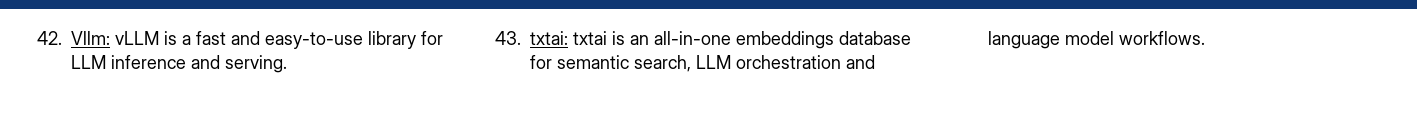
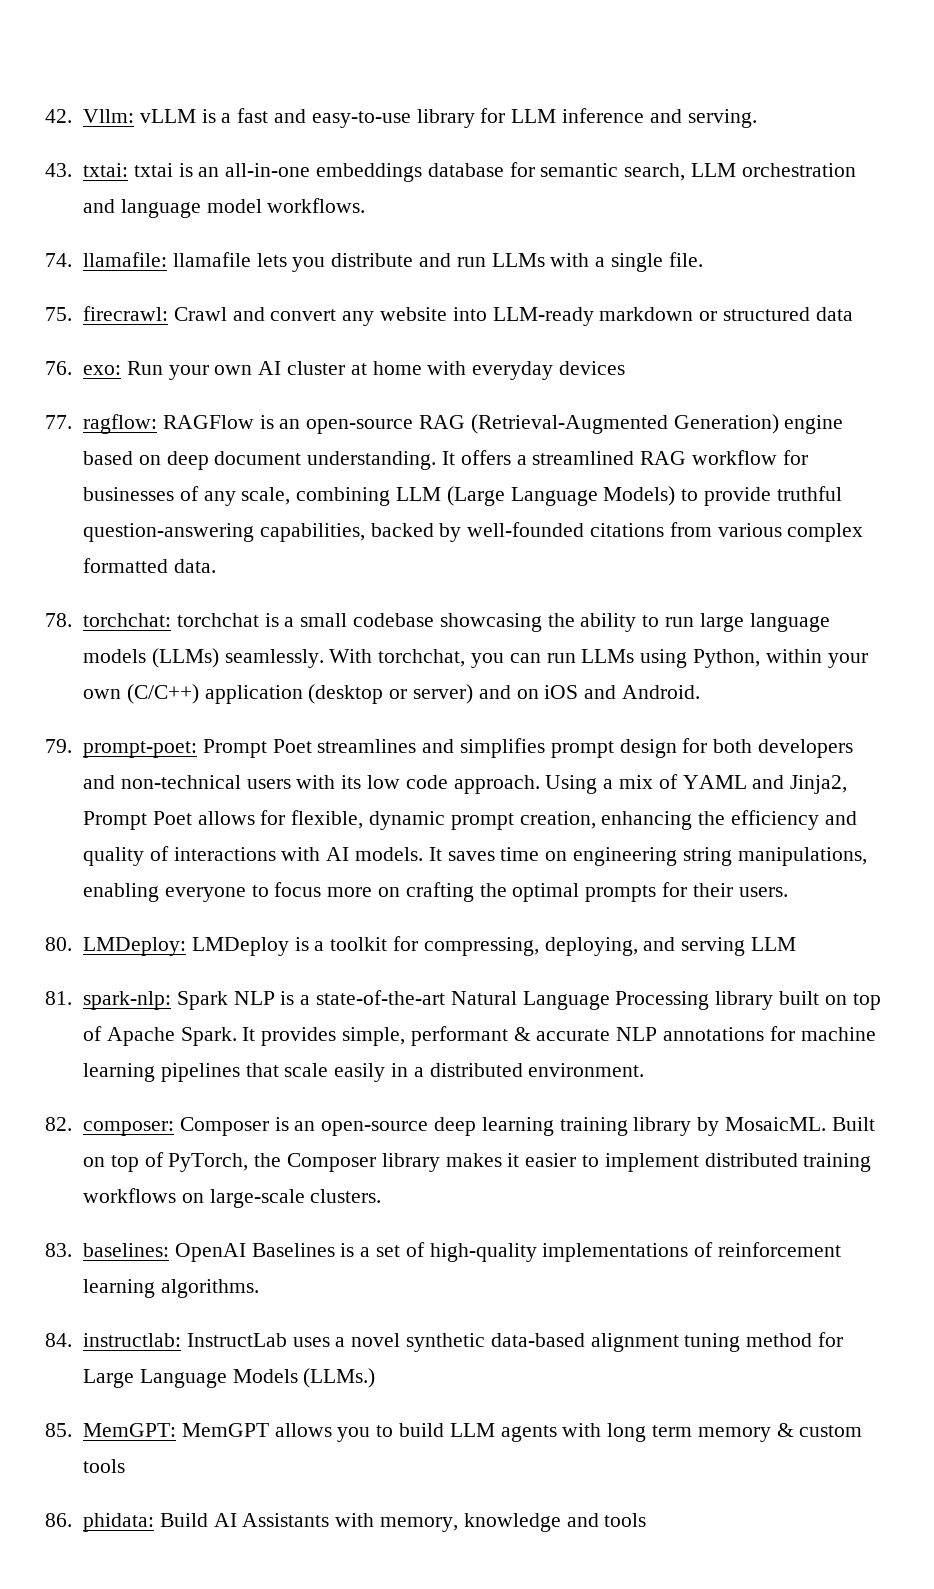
+ 74. llamafile: llamafile lets you distribute and run LLMs with a single file.
+ 75. firecrawl: Crawl and convert any website into LLM-ready markdown or structured data
+ 76. exo: Run your own AI cluster at home with everyday devices
+ 77. ragflow: RAGFlow is an open-source RAG (Retrieval-Augmented Generation) engine based on deep document understanding. It offers a streamlined RAG workflow for businesses of any scale, combining LLM (Large Language Models) to provide truthful question-answering capabilities, backed by well-founded citations from various complex formatted data.
+ 78. torchchat: torchchat is a small codebase showcasing the ability to run large language models (LLMs) seamlessly. With torchchat, you can run LLMs using Python, within your own (C/C++) application (desktop or server) and on iOS and Android.
+ 79. prompt-poet: Prompt Poet streamlines and simplifies prompt design for both developers and non-technical users with its low code approach. Using a mix of YAML and Jinja2, Prompt Poet allows for flexible, dynamic prompt creation, enhancing the efficiency and quality of interactions with AI models. It saves time on engineering string manipulations, enabling everyone to focus more on crafting the optimal prompts for their users.
+ 80. LMDeploy: LMDeploy is a toolkit for compressing, deploying, and serving LLM
+ 81. spark-nlp: Spark NLP is a state-of-the-art Natural Language Processing library built on top of Apache Spark. It provides simple, performant & accurate NLP annotations for machine learning pipelines that scale easily in a distributed environment.
+ 82. composer: Composer is an open-source deep learning training library by MosaicML. Built on top of PyTorch, the Composer library makes it easier to implement distributed training workflows on large-scale clusters.
+ 83. baselines: OpenAI Baselines is a set of high-quality implementations of reinforcement learning algorithms.
+ 84. instructlab: InstructLab uses a novel synthetic data-based alignment tuning method for Large Language Models (LLMs.)
+ 85. MemGPT: MemGPT allows you to build LLM agents with long term memory & custom tools
+ 86. phidata: Build AI Assistants with memory, knowledge and tools

